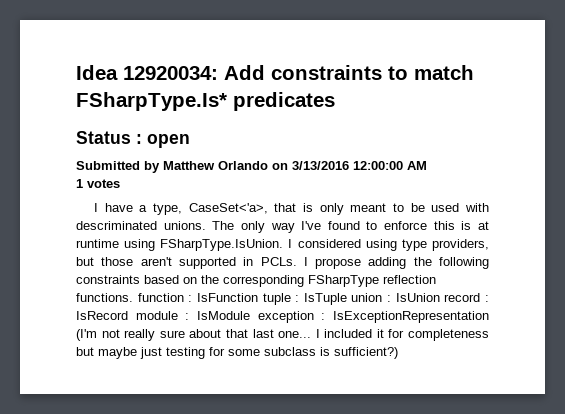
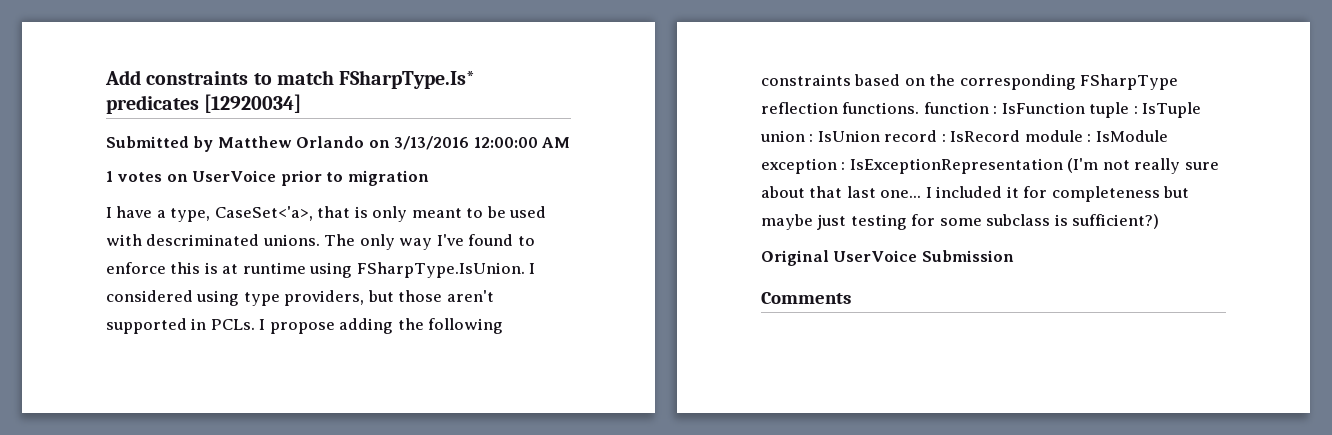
- Idea 12920034: Add constraints to match FSharpType.Is* predicates
- Status : open
+ Add constraints to match FSharpType.Is* predicates [12920034]
- 1 votes
+ 1 votes on UserVoice prior to migration
+ Original UserVoice Submission
+ Comments

